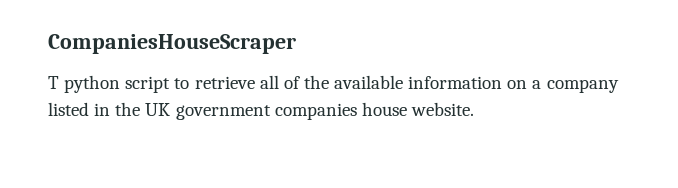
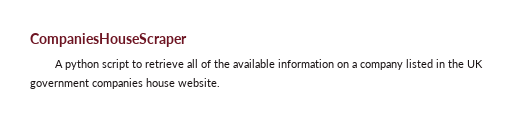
- T python script to retrieve all of the available information on a company listed in the UK government companies house website.
+ A python script to retrieve all of the available information on a company listed in the UK government companies house website.

